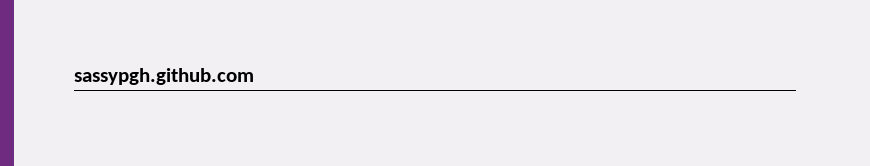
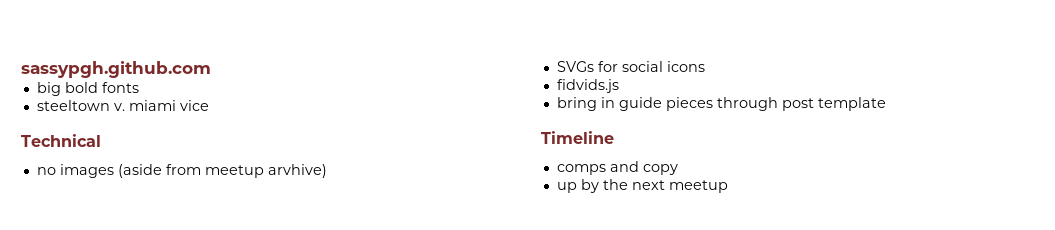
+ big bold fonts
+ steeltown v. miami vice
+ Technical
+ no images (aside from meetup arvhive)
+ SVGs for social icons
+ fidvids.js
+ bring in guide pieces through post template
+ Timeline
+ comps and copy
+ up by the next meetup

